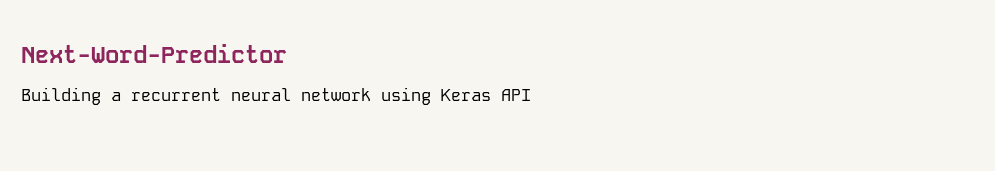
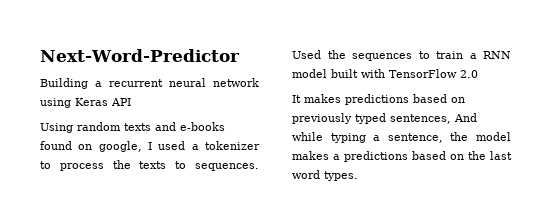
+ Using random texts and e-books found on google, I used a tokenizer to process the texts to sequences. Used the sequences to train a RNN model built with TensorFlow 2.0
+ It makes predictions based on previously typed sentences, And while typing a sentence, the model makes a predictions based on the last word types.

